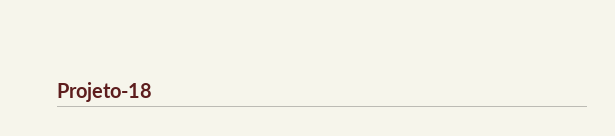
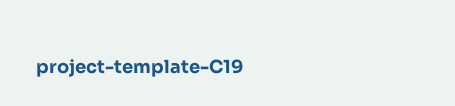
- Projeto-18
+ project-template-C19

